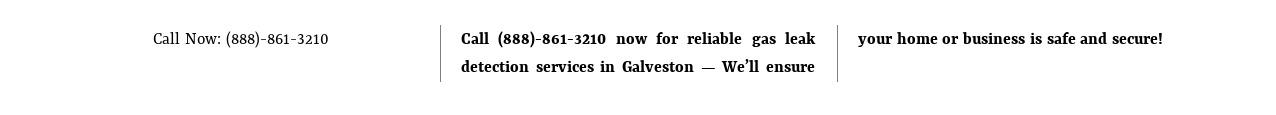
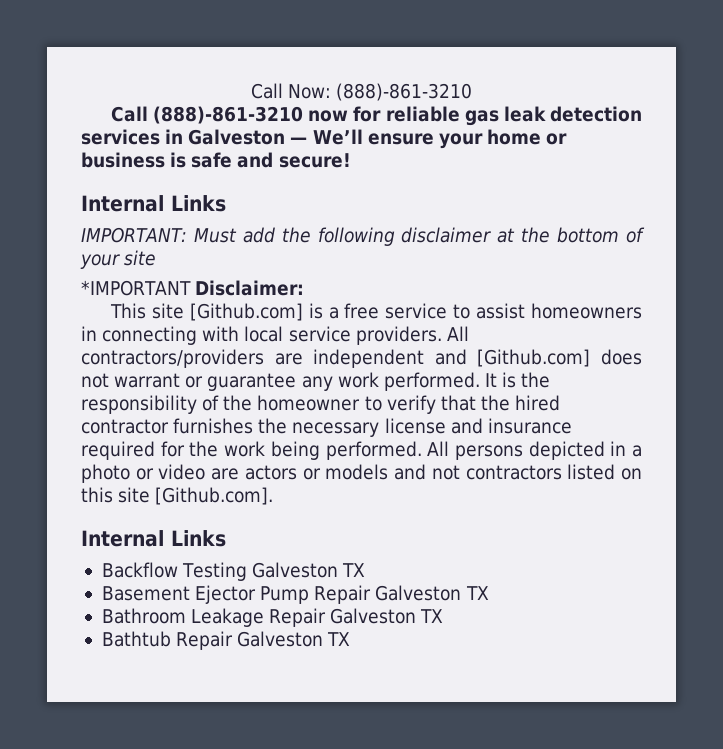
  Call (888)-861-3210 now for reliable gas leak detection services in Galveston — We’ll ensure your home or business is safe and secure!
+ Internal Links
+ IMPORTANT: Must add the following disclaimer at the bottom of your site
+ *IMPORTANT Disclaimer:
+ This site [Github.com] is a free service to assist homeowners in connecting with local service providers. All contractors/providers are independent and [Github.com] does not warrant or guarantee any work performed. It is the responsibility of the homeowner to verify that the hired contractor furnishes the necessary license and insurance required for the work being performed. All persons depicted in a photo or video are actors or models and not contractors listed on this site [Github.com].
+ Internal Links
+ Backflow Testing Galveston TX
+ Basement Ejector Pump Repair Galveston TX
+ Bathroom Leakage Repair Galveston TX
+ Bathtub Repair Galveston TX

